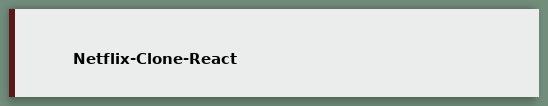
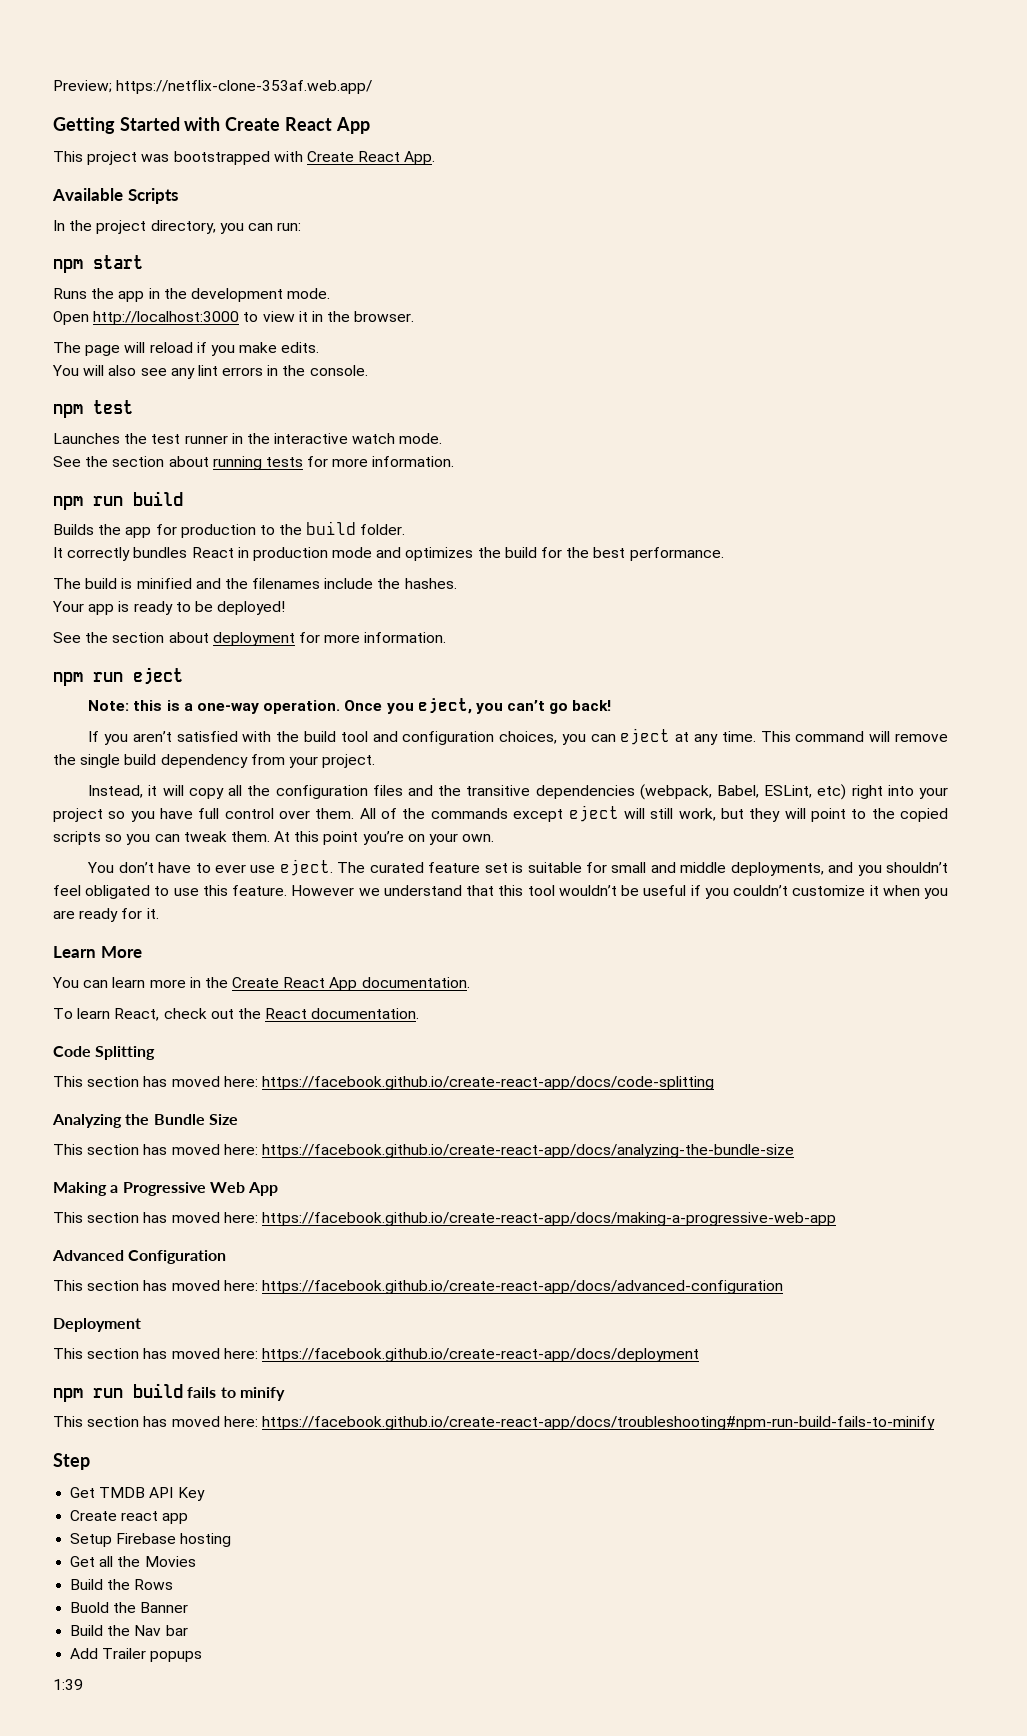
- Netflix-Clone-React
+ Preview; https://netflix-clone-353af.web.app/
+ Getting Started with Create React App
+ This project was bootstrapped with Create React App.
+ Available Scripts
+ In the project directory, you can run:
+ npm start
+ Runs the app in the development mode.
+ Open http://localhost:3000 to view it in the browser.
+ The page will reload if you make edits.
+ You will also see any lint errors in the console.
+ npm test
+ Launches the test runner in the interactive watch mode.
+ See the section about running tests for more information.
+ npm run build
+ Builds the app for production to the build folder.
+ It correctly bundles React in production mode and optimizes the build for the best performance.
+ The build is minified and the filenames include the hashes.
+ Your app is ready to be deployed!
+ See the section about deployment for more information.
+ npm run eject
+ Note: this is a one-way operation. Once you eject, you can’t go back!
+ If you aren’t satisfied with the build tool and configuration choices, you can eject at any time. This command will remove the single build dependency from your project.
+ Instead, it will copy all the configuration files and the transitive dependencies (webpack, Babel, ESLint, etc) right into your project so you have full control over them. All of the commands except eject will still work, but they will point to the copied scripts so you can tweak them. At this point you’re on your own.
+ You don’t have to ever use eject. The curated feature set is suitable for small and middle deployments, and you shouldn’t feel obligated to use this feature. However we understand that this tool wouldn’t be useful if you couldn’t customize it when you are ready for it.
+ Learn More
+ You can learn more in the Create React App documentation.
+ To learn React, check out the React documentation.
+ Code Splitting
+ This section has moved here: https://facebook.github.io/create-react-app/docs/code-splitting
+ Analyzing the Bundle Size
+ This section has moved here: https://facebook.github.io/create-react-app/docs/analyzing-the-bundle-size
+ Making a Progressive Web App
+ This section has moved here: https://facebook.github.io/create-react-app/docs/making-a-progressive-web-app
+ Advanced Configuration
+ This section has moved here: https://facebook.github.io/create-react-app/docs/advanced-configuration
+ Deployment
+ This section has moved here: https://facebook.github.io/create-react-app/docs/deployment
+ npm run build fails to minify
+ This section has moved here: https://facebook.github.io/create-react-app/docs/troubleshooting#npm-run-build-fails-to-minify
+ Step
+ Get TMDB API Key
+ Create react app
+ Setup Firebase hosting
+ Get all the Movies
+ Build the Rows
+ Buold the Banner
+ Build the Nav bar
+ Add Trailer popups
+ 1:39

